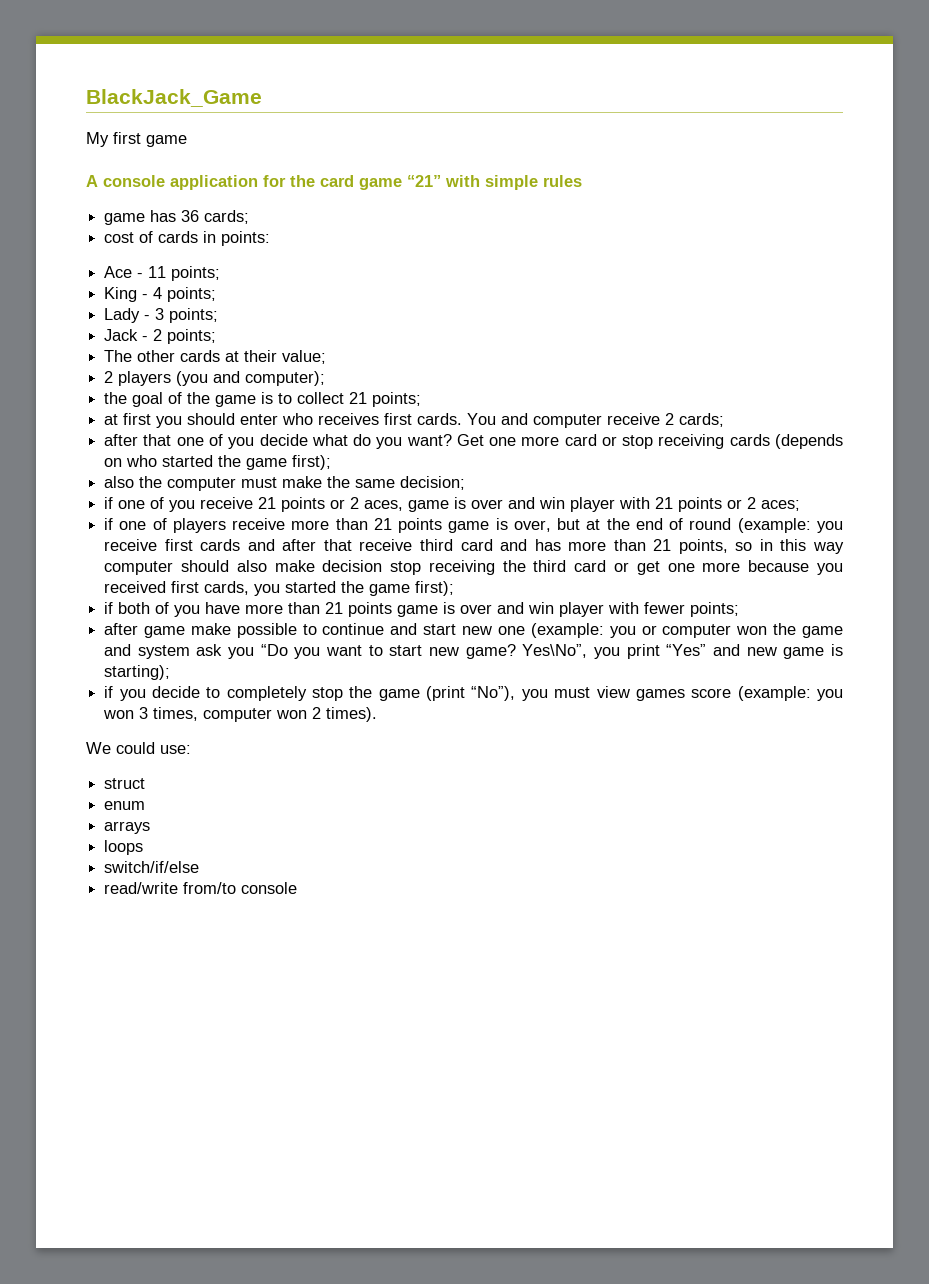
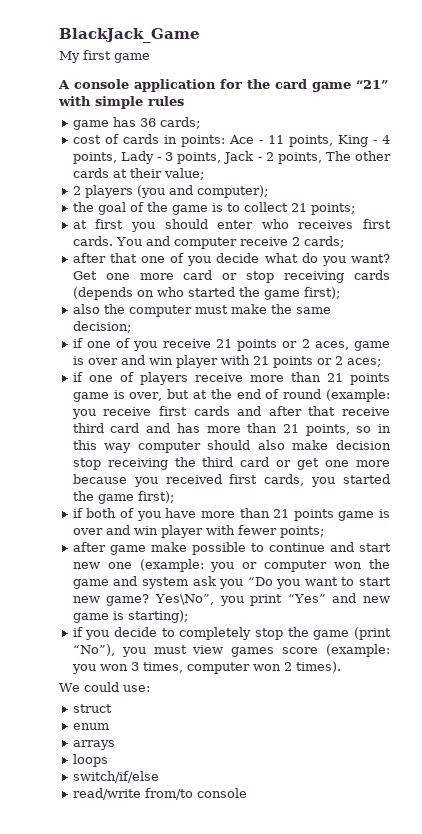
- cost of cards in points:
- Ace - 11 points;
- King - 4 points;
- Lady - 3 points;
- Jack - 2 points;
- The other cards at their value;
+ cost of cards in points: Ace - 11 points, King - 4 points, Lady - 3 points, Jack - 2 points, The other cards at their value;

